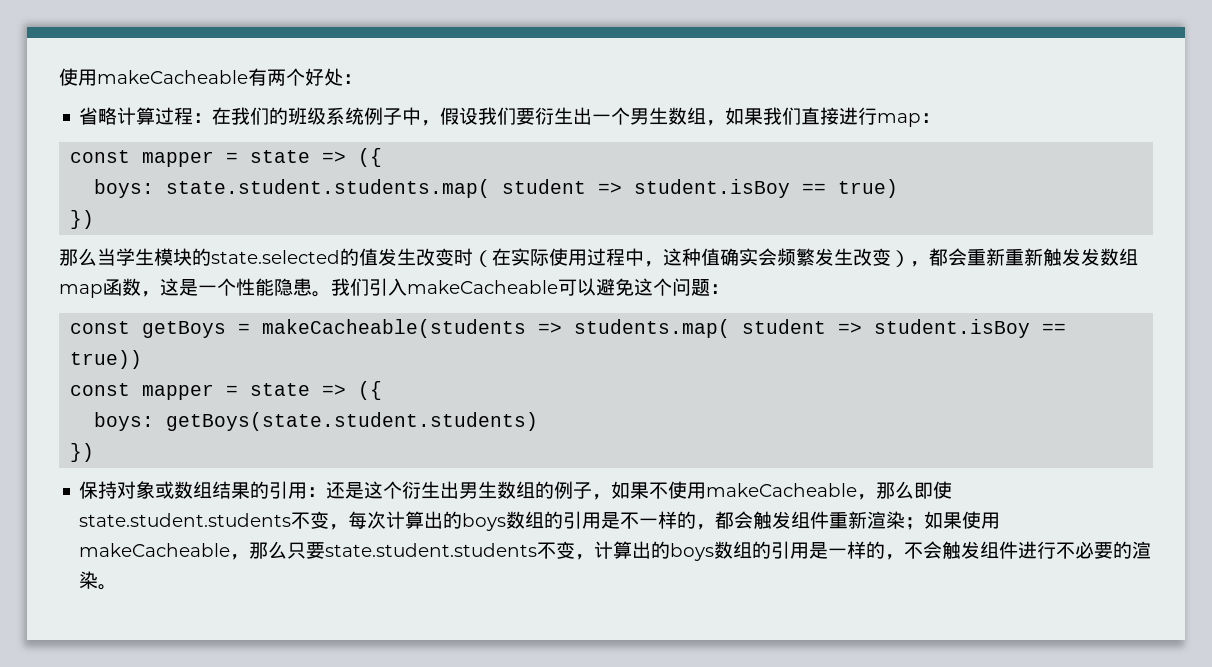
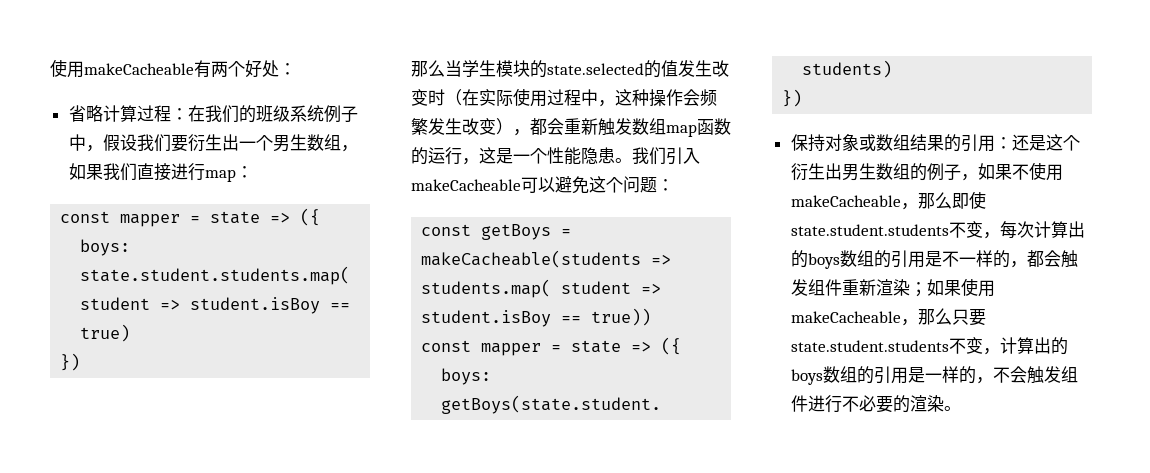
- 那么当学生模块的state.selected的值发生改变时（在实际使用过程中，这种值确实会频繁发生改变），都会重新重新触发发数组map函数，这是一个性能隐患。
+ 那么当学生模块的state.selected的值发生改变时（在实际使用过程中，这种操作会频繁发生改变），都会重新触发数组map函数的运行，这是一个性能隐患。

